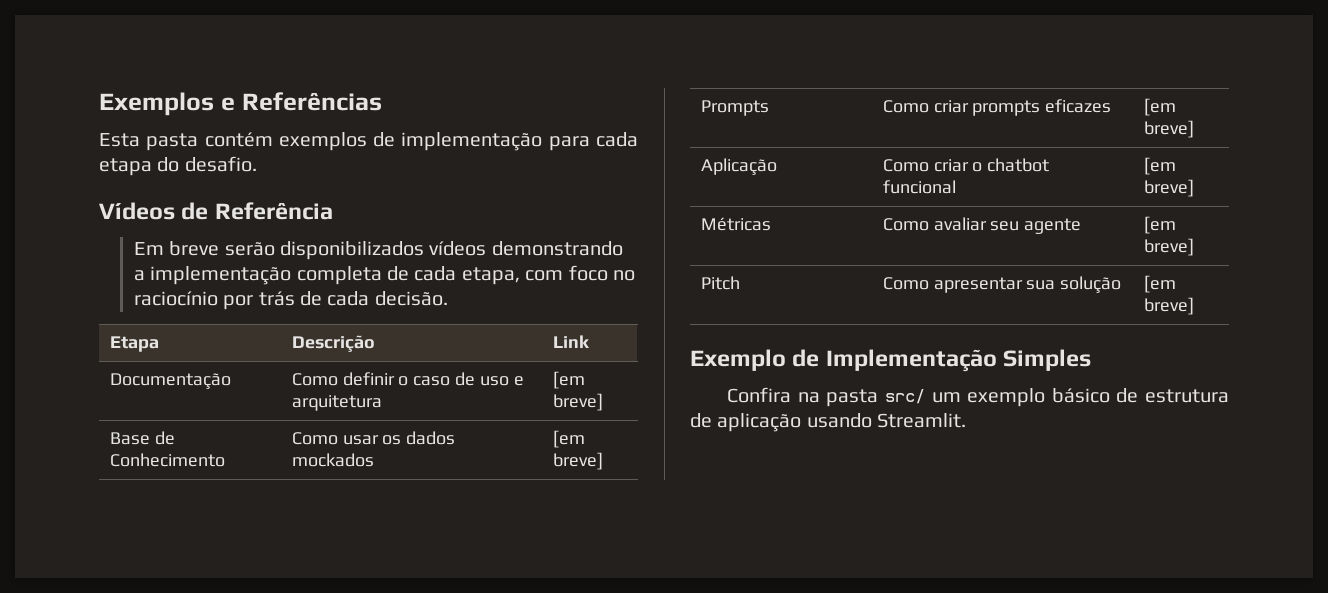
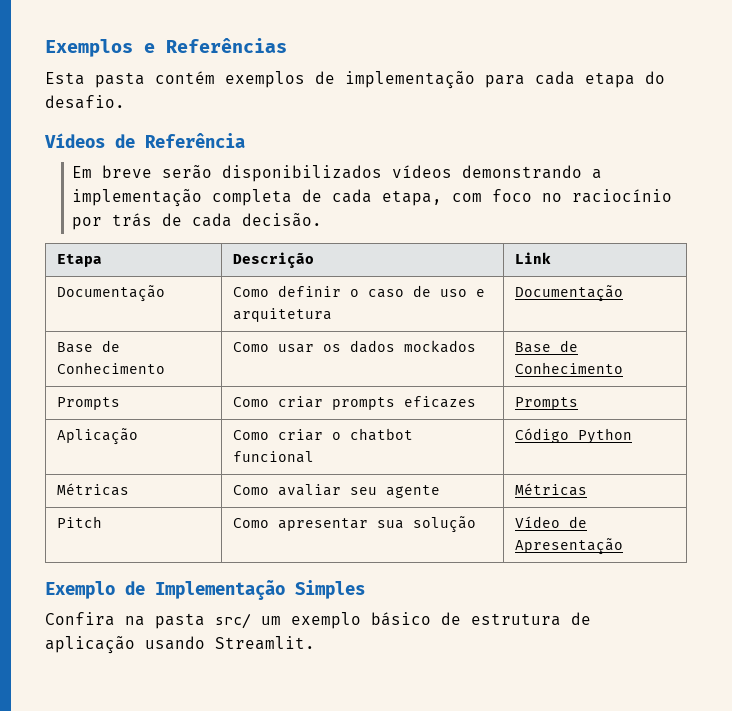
- Documentação | Como definir o caso de uso e arquitetura | [em breve]
+ Documentação | Como definir o caso de uso e arquitetura | Documentação
- Base de Conhecimento | Como usar os dados mockados | [em breve]
+ Base de Conhecimento | Como usar os dados mockados | Base de Conhecimento
- Prompts | Como criar prompts eficazes | [em breve]
+ Prompts | Como criar prompts eficazes | Prompts
- Aplicação | Como criar o chatbot funcional | [em breve]
+ Aplicação | Como criar o chatbot funcional | Código Python
- Métricas | Como avaliar seu agente | [em breve]
+ Métricas | Como avaliar seu agente | Métricas
- Pitch | Como apresentar sua solução | [em breve]
+ Pitch | Como apresentar sua solução | Vídeo de Apresentação

